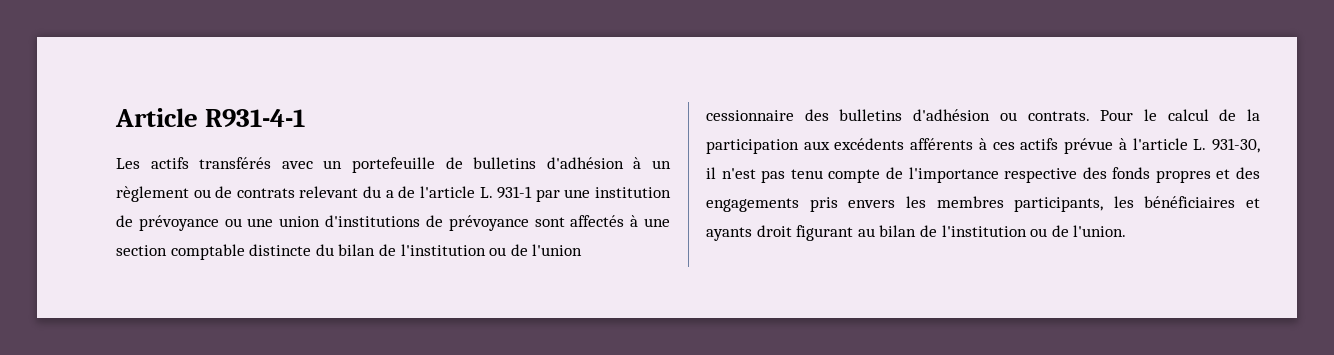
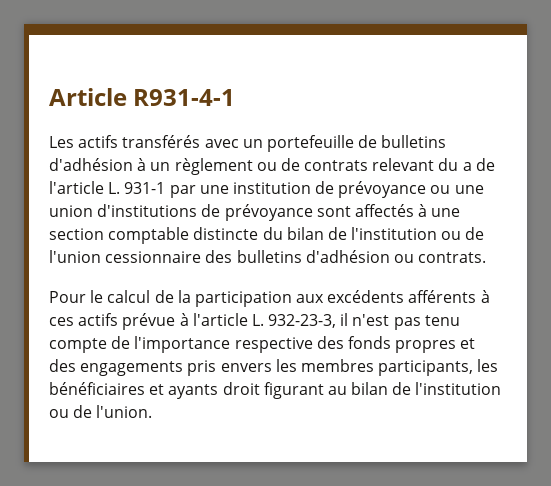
- Les actifs transférés avec un portefeuille de bulletins d'adhésion à un règlement ou de contrats relevant du a de l'article L. 931-1 par une institution de prévoyance ou une union d'institutions de prévoyance sont affectés à une section comptable distincte du bilan de l'institution ou de l'union cessionnaire des bulletins d'adhésion ou contrats. Pour le calcul de la participation aux excédents afférents à ces actifs prévue à l'article L. 931-30, il n'est pas tenu compte de l'importance respective des fonds propres et des engagements pris envers les membres participants, les bénéficiaires et ayants droit figurant au bilan de l'institution ou de l'union.
+ Les actifs transférés avec un portefeuille de bulletins d'adhésion à un règlement ou de contrats relevant du a de l'article L. 931-1 par une institution de prévoyance ou une union d'institutions de prévoyance sont affectés à une section comptable distincte du bilan de l'institution ou de l'union cessionnaire des bulletins d'adhésion ou contrats.
+ Pour le calcul de la participation aux excédents afférents à ces actifs prévue à l'article L. 932-23-3, il n'est pas tenu compte de l'importance respective des fonds propres et des engagements pris envers les membres participants, les bénéficiaires et ayants droit figurant au bilan de l'institution ou de l'union.

